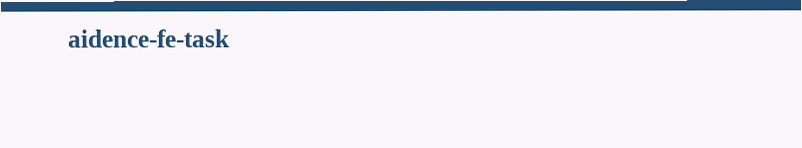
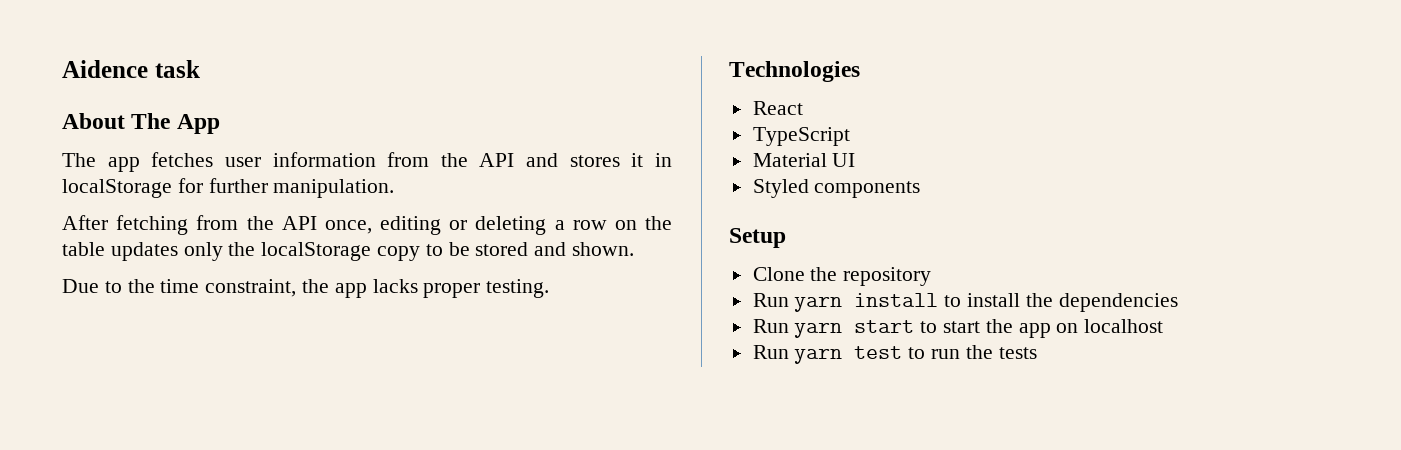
- aidence-fe-task
+ Aidence task
+ About The App
+ The app fetches user information from the API and stores it in localStorage for further manipulation.
+ After fetching from the API once, editing or deleting a row on the table updates only the localStorage copy to be stored and shown.
+ Due to the time constraint, the app lacks proper testing.
+ Technologies
+ React
+ TypeScript
+ Material UI
+ Styled components
+ Setup
+ Clone the repository
+ Run yarn install to install the dependencies
+ Run yarn start to start the app on localhost
+ Run yarn test to run the tests

